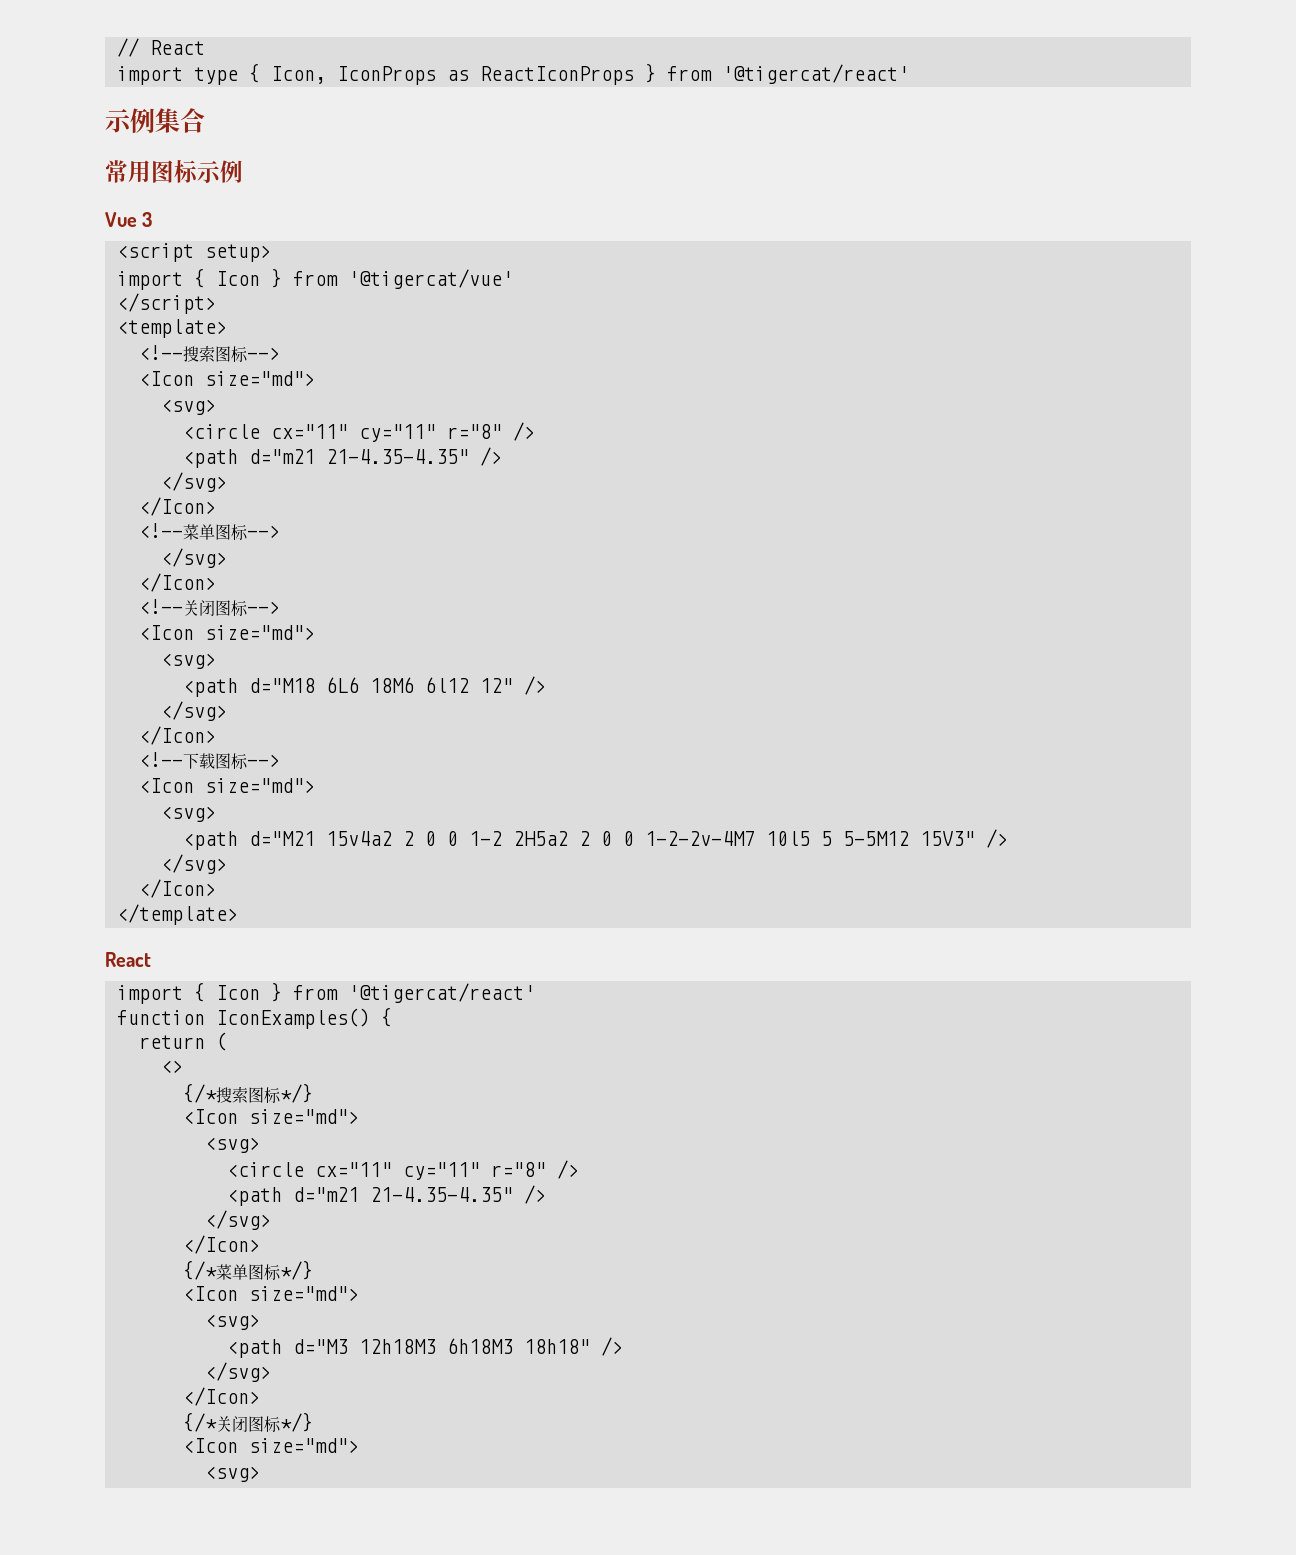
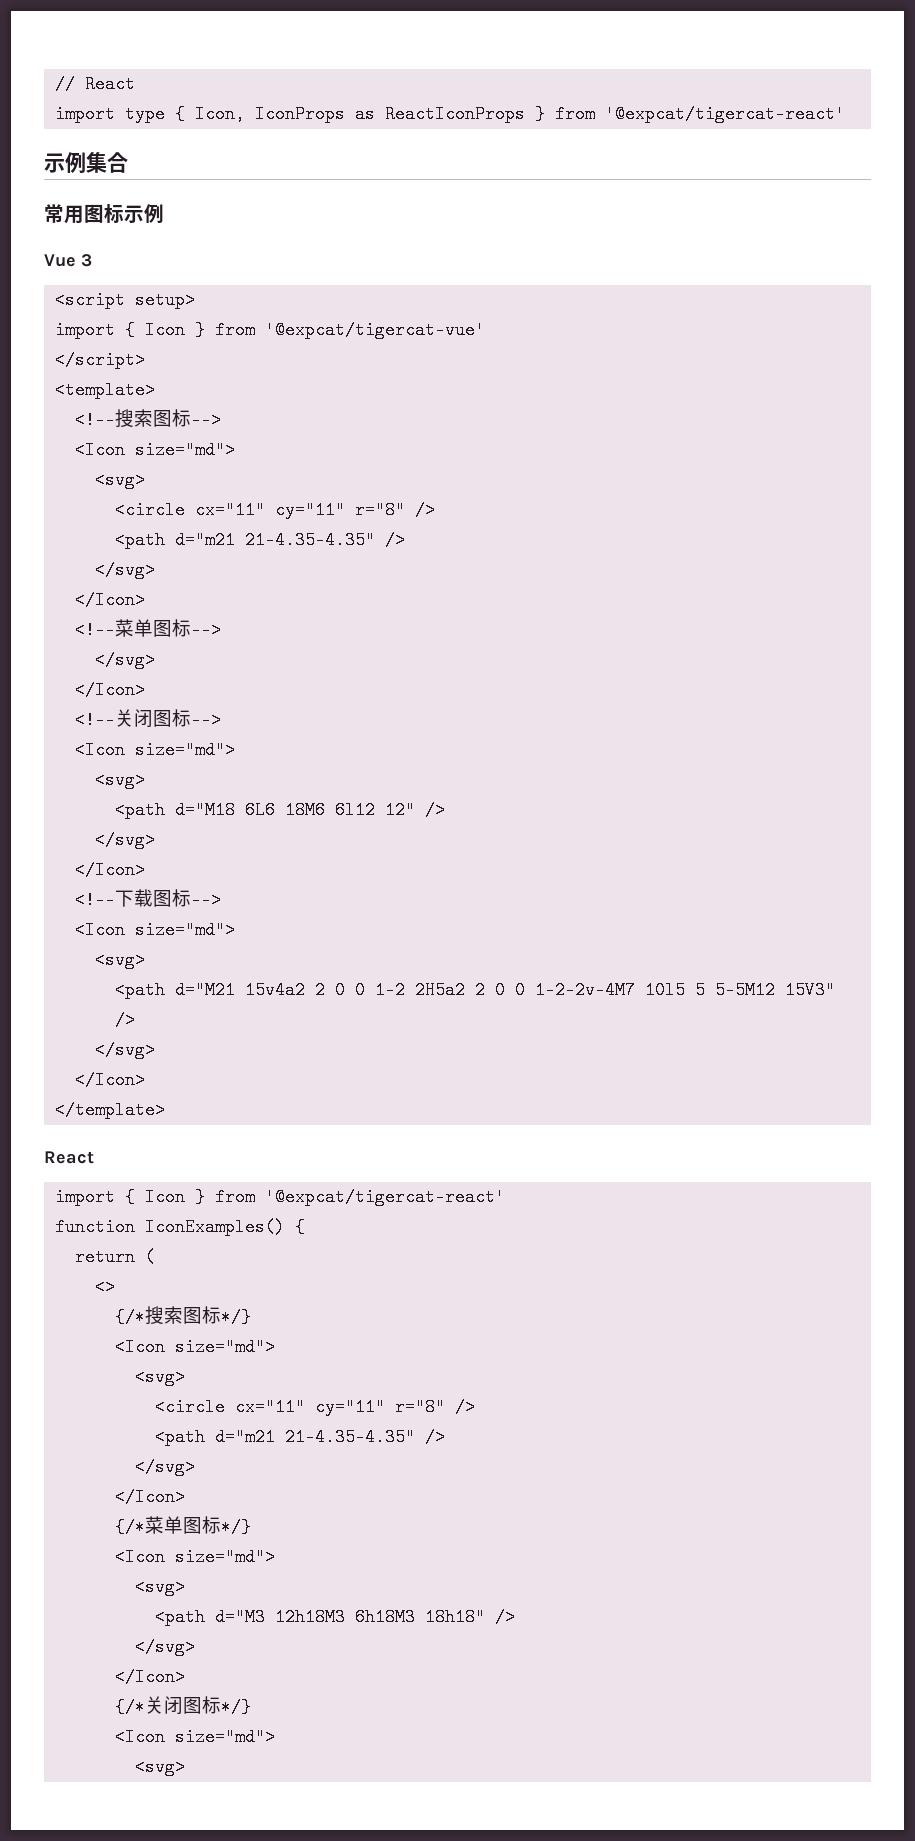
- import type { Icon, IconProps as ReactIconProps } from '@tigercat/react'
+ import type { Icon, IconProps as ReactIconProps } from '@expcat/tigercat-react'
- import { Icon } from '@tigercat/vue'
+ import { Icon } from '@expcat/tigercat-vue'
- import { Icon } from '@tigercat/react'
+ import { Icon } from '@expcat/tigercat-react'

